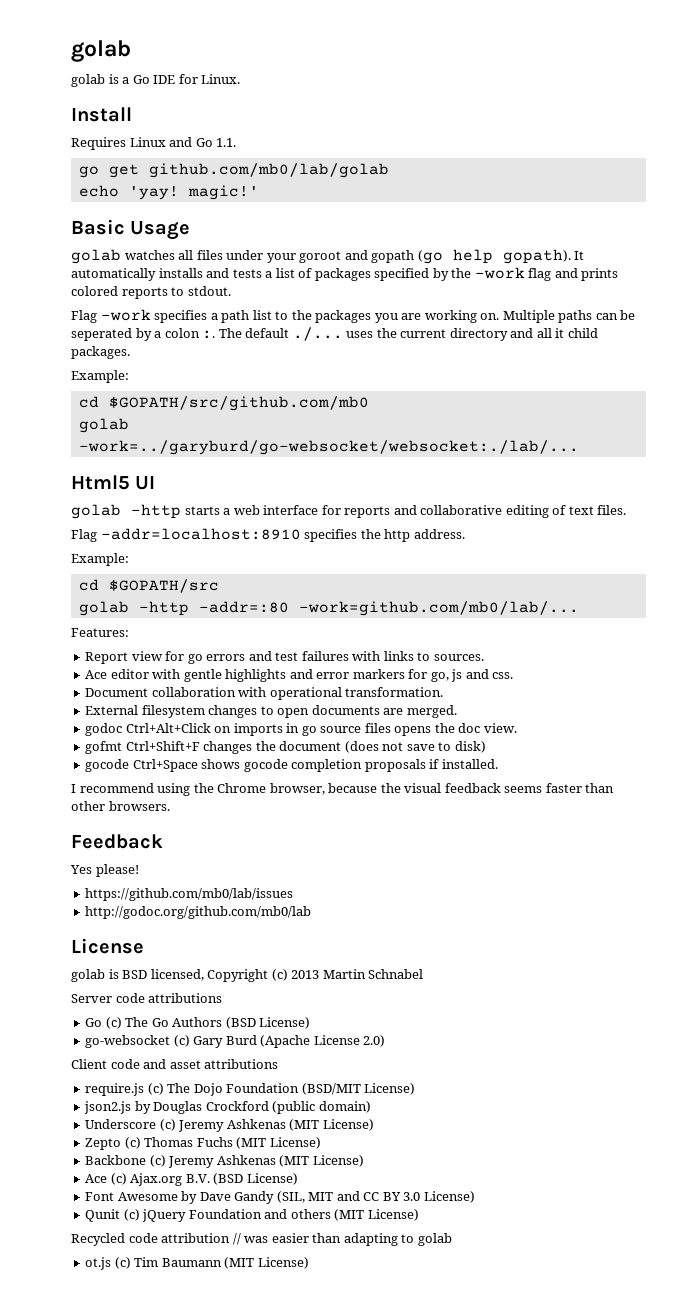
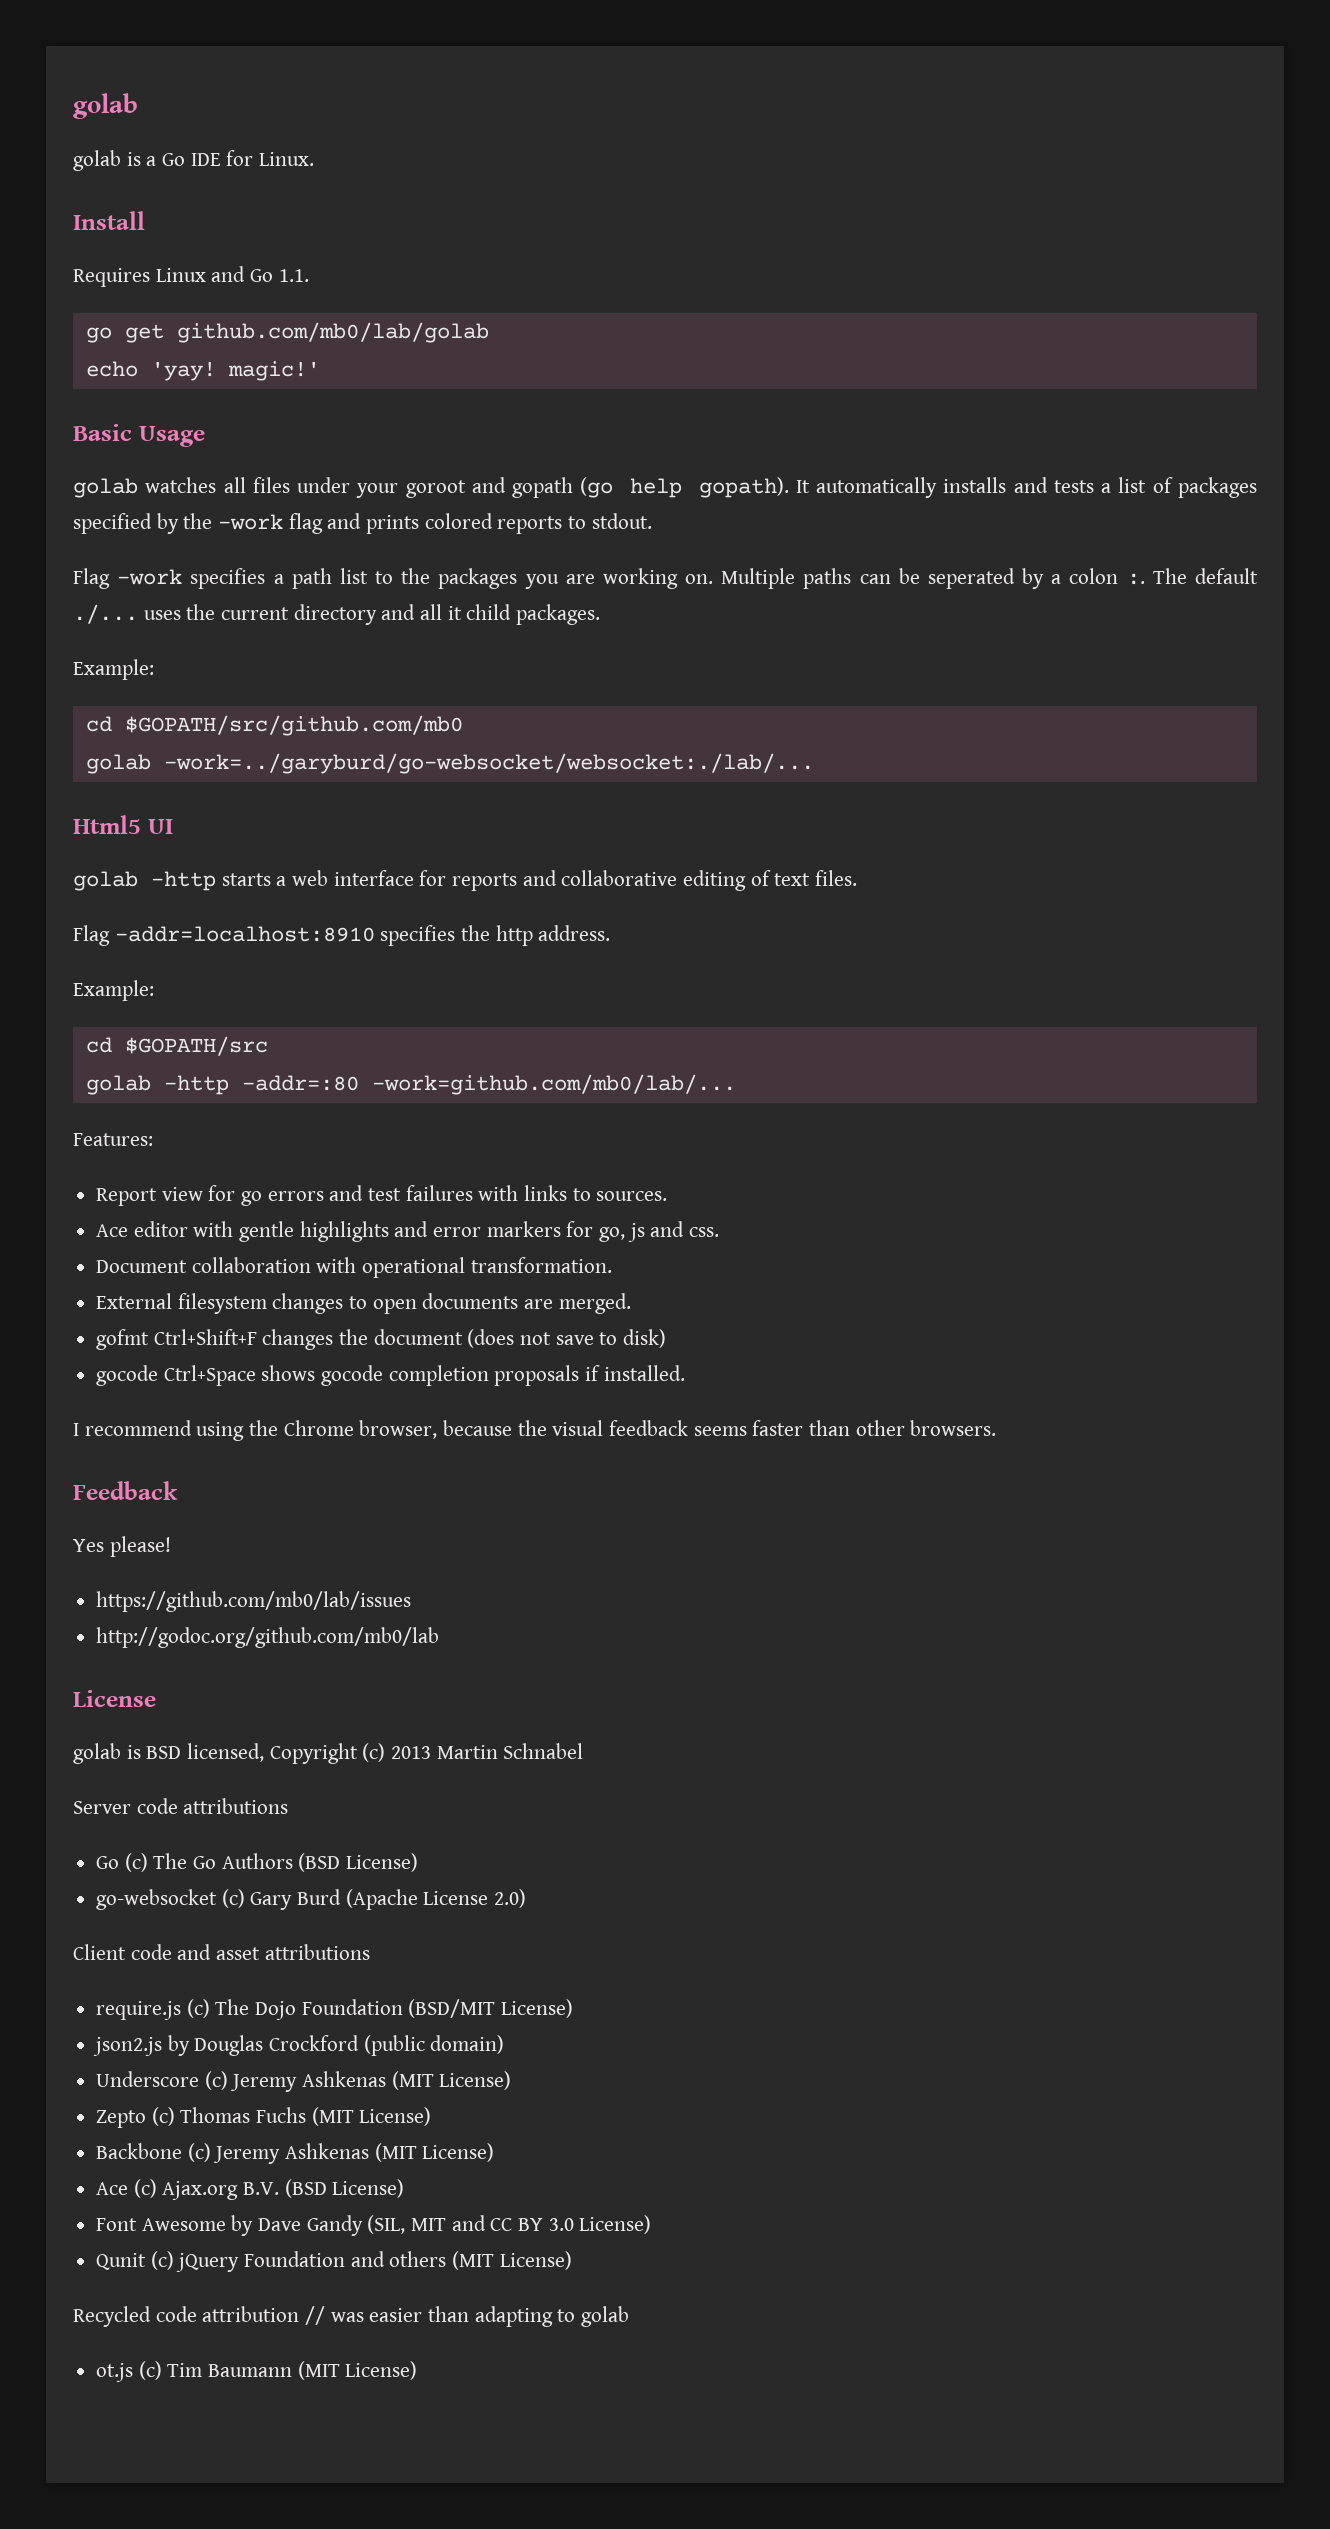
- godoc Ctrl+Alt+Click on imports in go source files opens the doc view.

